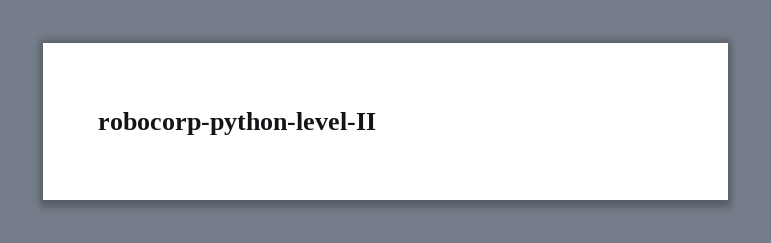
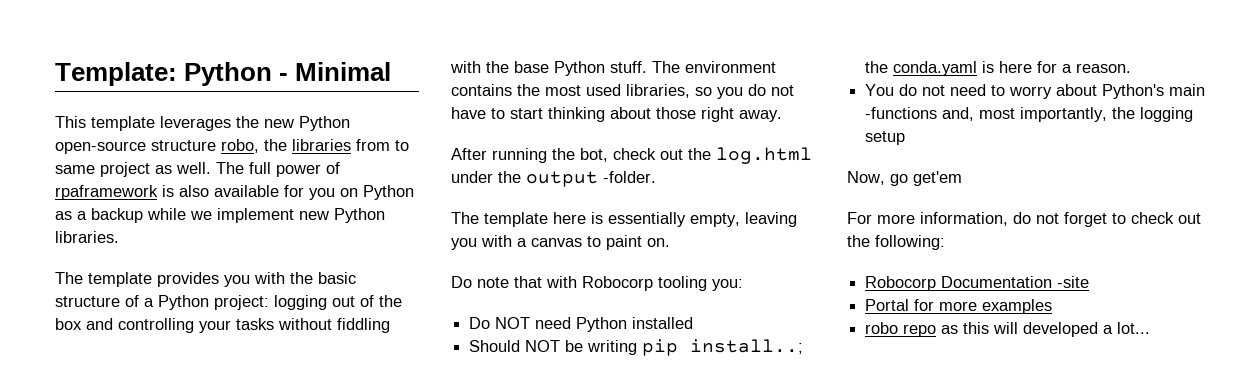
- robocorp-python-level-II
+ Template: Python - Minimal
+ This template leverages the new Python open-source structure robo, the libraries from to same project as well. The full power of rpaframework is also available for you on Python as a backup while we implement new Python libraries.
+ The template provides you with the basic structure of a Python project: logging out of the box and controlling your tasks without fiddling with the base Python stuff. The environment contains the most used libraries, so you do not have to start thinking about those right away.
+ After running the bot, check out the log.html under the output -folder.
+ The template here is essentially empty, leaving you with a canvas to paint on.
+ Do note that with Robocorp tooling you:
+ Do NOT need Python installed
+ Should NOT be writing pip install..; the conda.yaml is here for a reason.
+ You do not need to worry about Python's main -functions and, most importantly, the logging setup
+ Now, go get'em
+ For more information, do not forget to check out the following:
+ Robocorp Documentation -site
+ Portal for more examples
+ robo repo as this will developed a lot...

